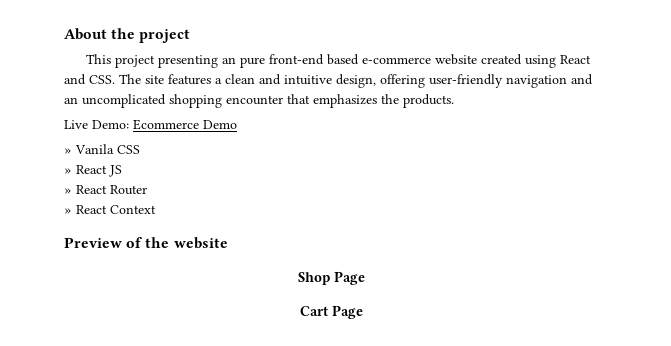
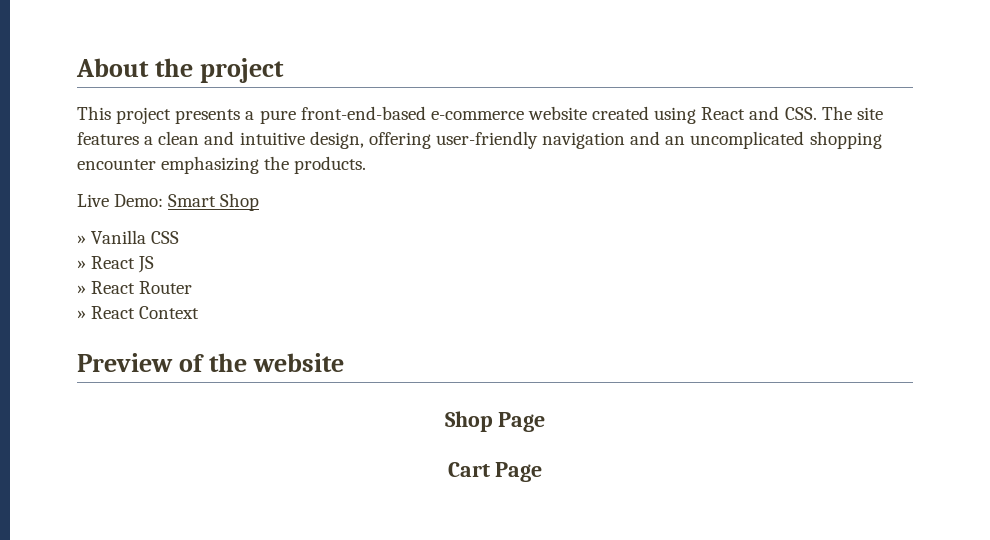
- This project presenting an pure front-end based e-commerce website created using React and CSS. The site features a clean and intuitive design, offering user-friendly navigation and an uncomplicated shopping encounter that emphasizes the products.
+ This project presents a pure front-end-based e-commerce website created using React and CSS. The site features a clean and intuitive design, offering user-friendly navigation and an uncomplicated shopping encounter emphasizing the products.
- Live Demo: Ecommerce Demo
- » Vanila CSS
+ Live Demo: Smart Shop
+ » Vanilla CSS

